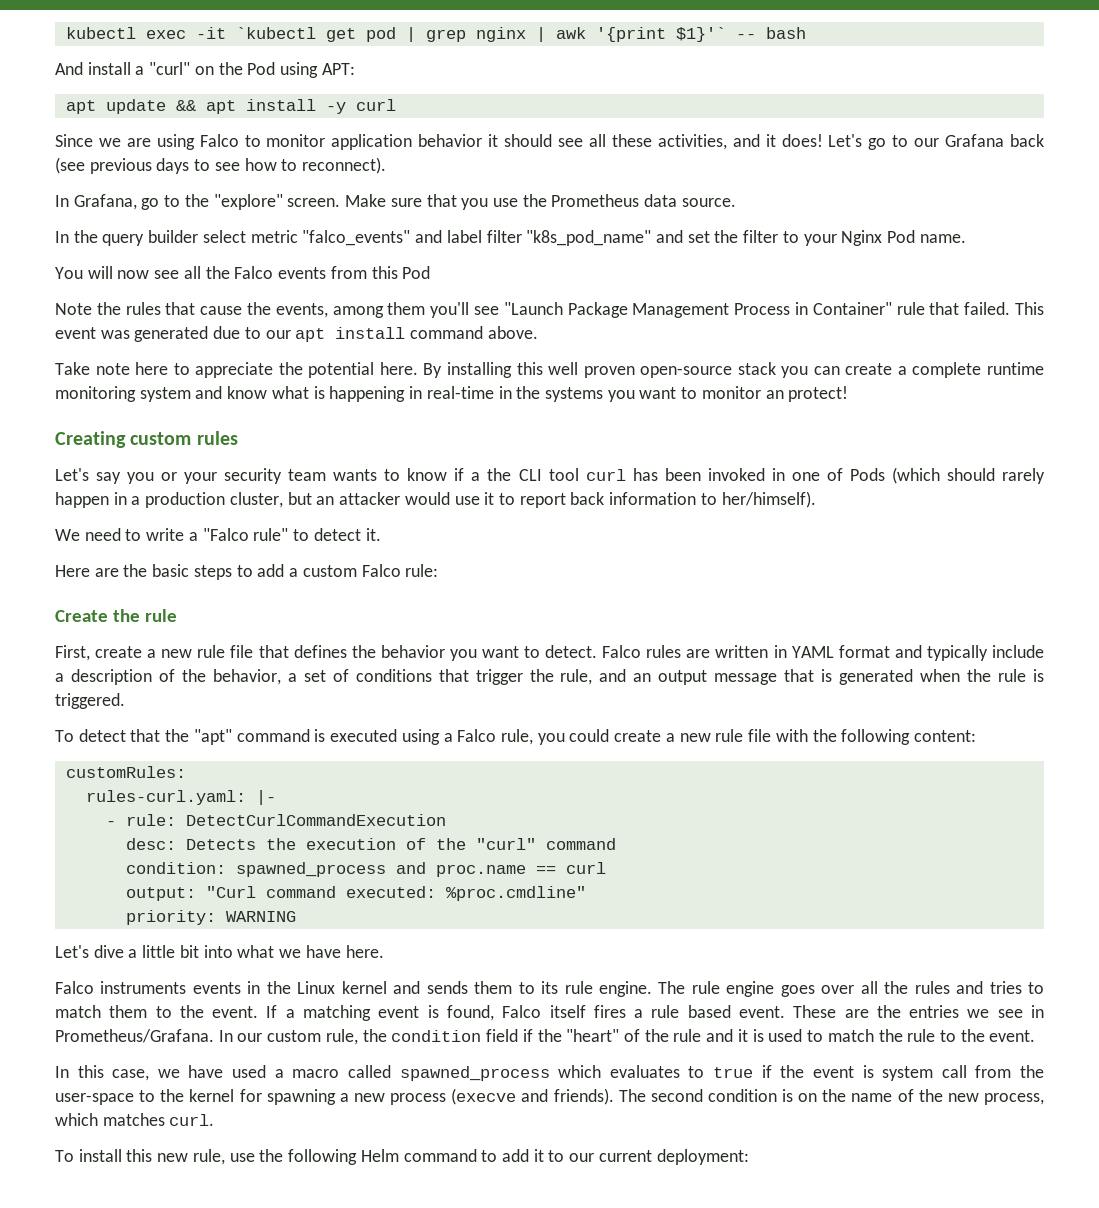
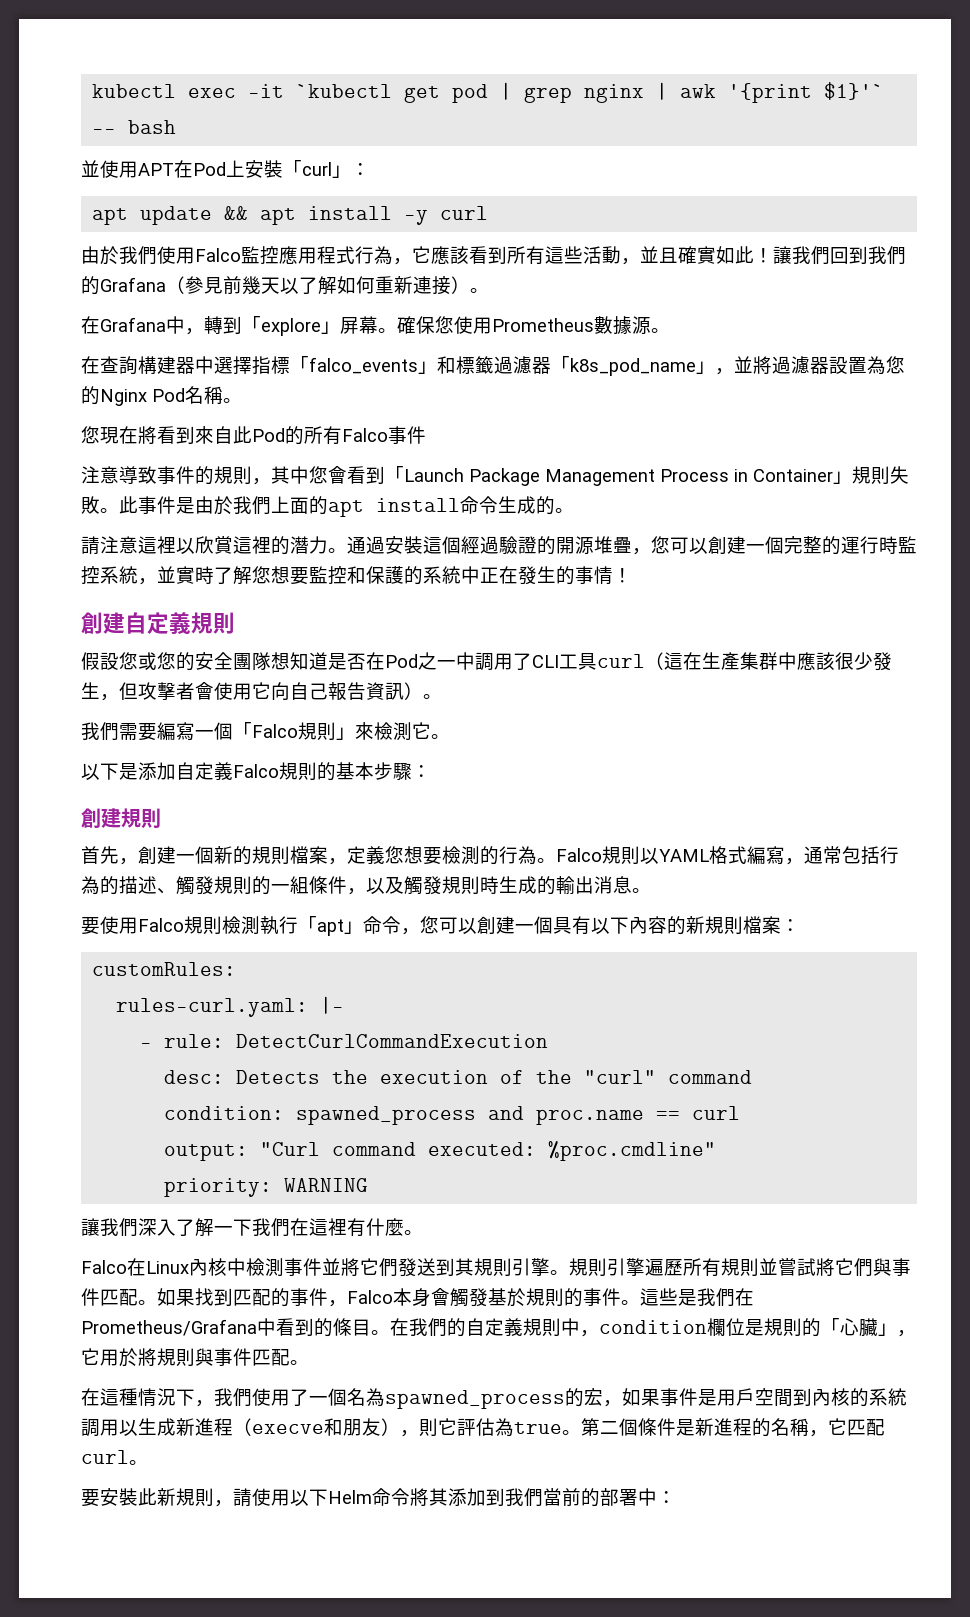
- And install a "curl" on the Pod using APT:
+ 並使用APT在Pod上安裝「curl」：
- Since we are using Falco to monitor application behavior it should see all these activities, and it does! Let's go to our Grafana back (see previous days to see how to reconnect).
- In Grafana, go to the "explore" screen. Make sure that you use the Prometheus data source.
- In the query builder select metric "falco_events" and label filter "k8s_pod_name" and set the filter to your Nginx Pod name.
- You will now see all the Falco events from this Pod
- Note the rules that cause the events, among them you'll see "Launch Package Management Process in Container" rule that failed. This event was generated due to our apt install command above.
- Take note here to appreciate the potential here. By installing this well proven open-source stack you can create a complete runtime monitoring system and know what is happening in real-time in the systems you want to monitor an protect!
- Creating custom rules
- Let's say you or your security team wants to know if a the CLI tool curl has been invoked in one of Pods (which should rarely happen in a production cluster, but an attacker would use it to report back information to her/himself).
- We need to write a "Falco rule" to detect it.
- Here are the basic steps to add a custom Falco rule:
- Create the rule
- First, create a new rule file that defines the behavior you want to detect. Falco rules are written in YAML format and typically include a description of the behavior, a set of conditions that trigger the rule, and an output message that is generated when the rule is triggered.
- To detect that the "apt" command is executed using a Falco rule, you could create a new rule file with the following content:
+ 由於我們使用Falco監控應用程式行為，它應該看到所有這些活動，並且確實如此！讓我們回到我們的Grafana（參見前幾天以了解如何重新連接）。
+ 在Grafana中，轉到「explore」屏幕。確保您使用Prometheus數據源。
+ 在查詢構建器中選擇指標「falco_events」和標籤過濾器「k8s_pod_name」，並將過濾器設置為您的Nginx Pod名稱。
+ 您現在將看到來自此Pod的所有Falco事件
+ 注意導致事件的規則，其中您會看到「Launch Package Management Process in Container」規則失敗。此事件是由於我們上面的apt install命令生成的。
+ 請注意這裡以欣賞這裡的潛力。通過安裝這個經過驗證的開源堆疊，您可以創建一個完整的運行時監控系統，並實時了解您想要監控和保護的系統中正在發生的事情！
+ 創建自定義規則
+ 假設您或您的安全團隊想知道是否在Pod之一中調用了CLI工具curl（這在生產集群中應該很少發生，但攻擊者會使用它向自己報告資訊）。
+ 我們需要編寫一個「Falco規則」來檢測它。
+ 以下是添加自定義Falco規則的基本步驟：
+ 創建規則
+ 首先，創建一個新的規則檔案，定義您想要檢測的行為。Falco規則以YAML格式編寫，通常包括行為的描述、觸發規則的一組條件，以及觸發規則時生成的輸出消息。
+ 要使用Falco規則檢測執行「apt」命令，您可以創建一個具有以下內容的新規則檔案：
- Let's dive a little bit into what we have here.
- Falco instruments events in the Linux kernel and sends them to its rule engine. The rule engine goes over all the rules and tries to match them to the event. If a matching event is found, Falco itself fires a rule based event. These are the entries we see in Prometheus/Grafana. In our custom rule, the condition field if the "heart" of the rule and it is used to match the rule to the event.
- In this case, we have used a macro called spawned_process which evaluates to true if the event is system call from the user-space to the kernel for spawning a new process (execve and friends). The second condition is on the name of the new process, which matches curl.
- To install this new rule, use the following Helm command to add it to our current deployment:
+ 讓我們深入了解一下我們在這裡有什麼。
+ Falco在Linux內核中檢測事件並將它們發送到其規則引擎。規則引擎遍歷所有規則並嘗試將它們與事件匹配。如果找到匹配的事件，Falco本身會觸發基於規則的事件。這些是我們在Prometheus/Grafana中看到的條目。在我們的自定義規則中，condition欄位是規則的「心臟」，它用於將規則與事件匹配。
+ 在這種情況下，我們使用了一個名為spawned_process的宏，如果事件是用戶空間到內核的系統調用以生成新進程（execve和朋友），則它評估為true。第二個條件是新進程的名稱，它匹配curl。
+ 要安裝此新規則，請使用以下Helm命令將其添加到我們當前的部署中：

